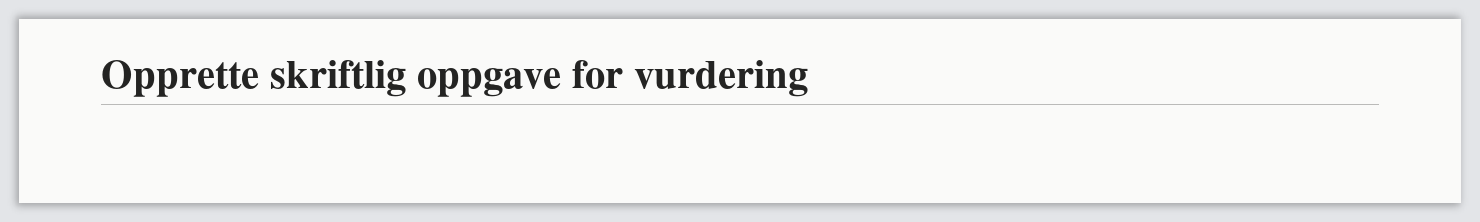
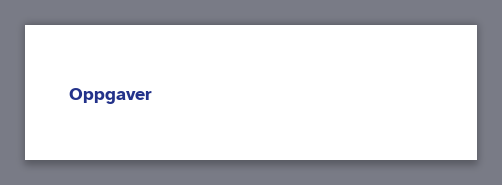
- Opprette skriftlig oppgave for vurdering
+ Oppgaver

